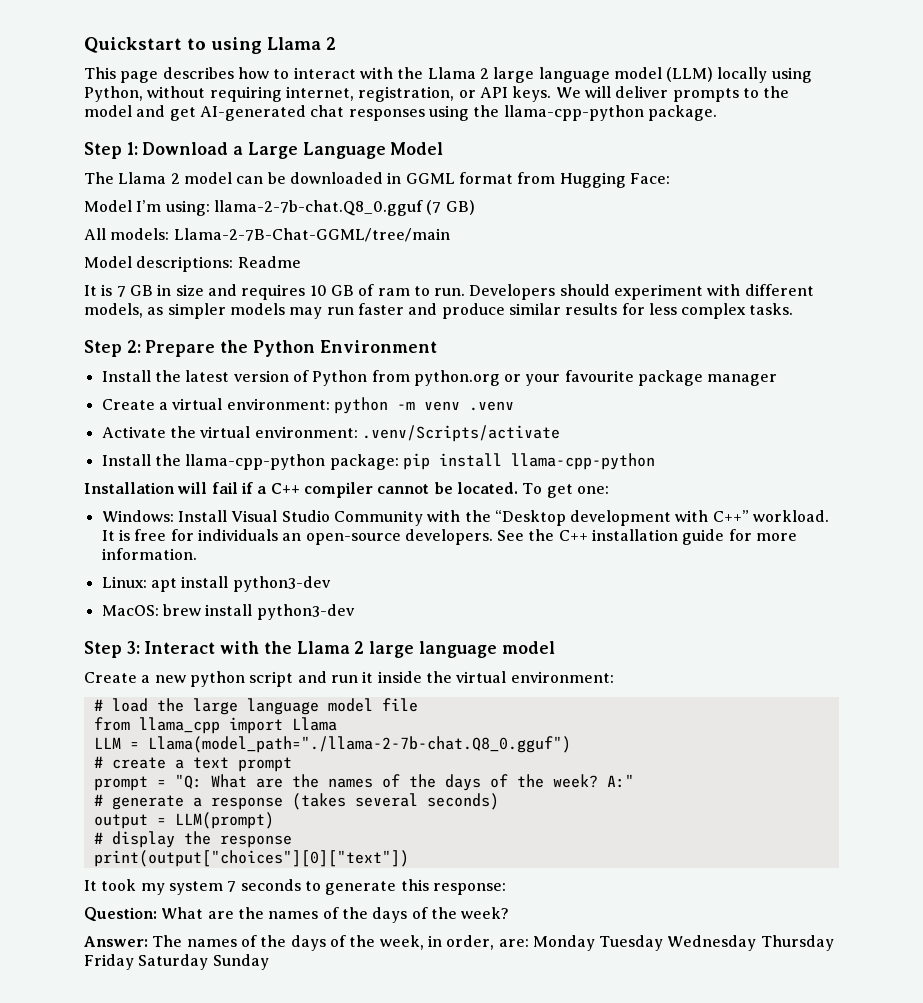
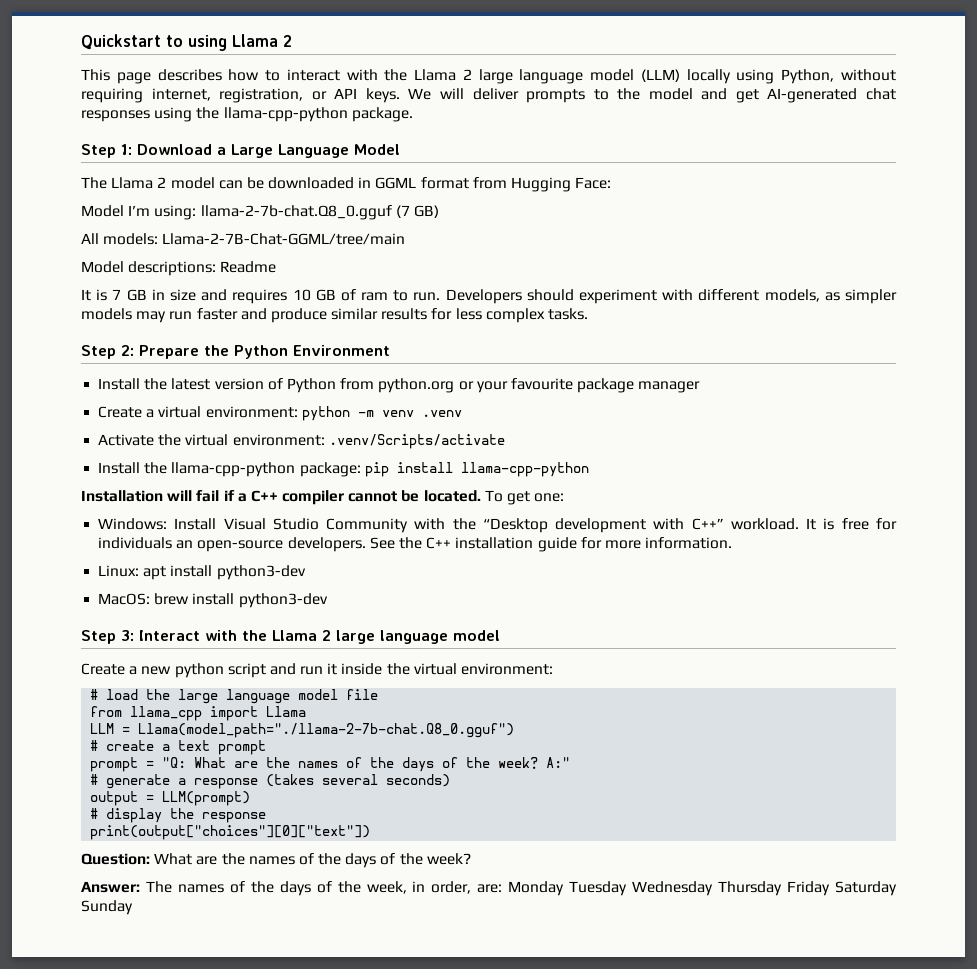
- It took my system 7 seconds to generate this response:

